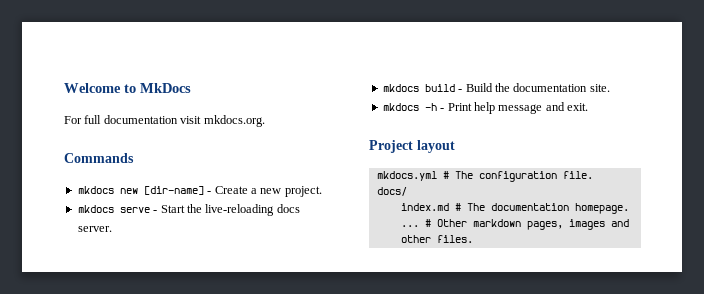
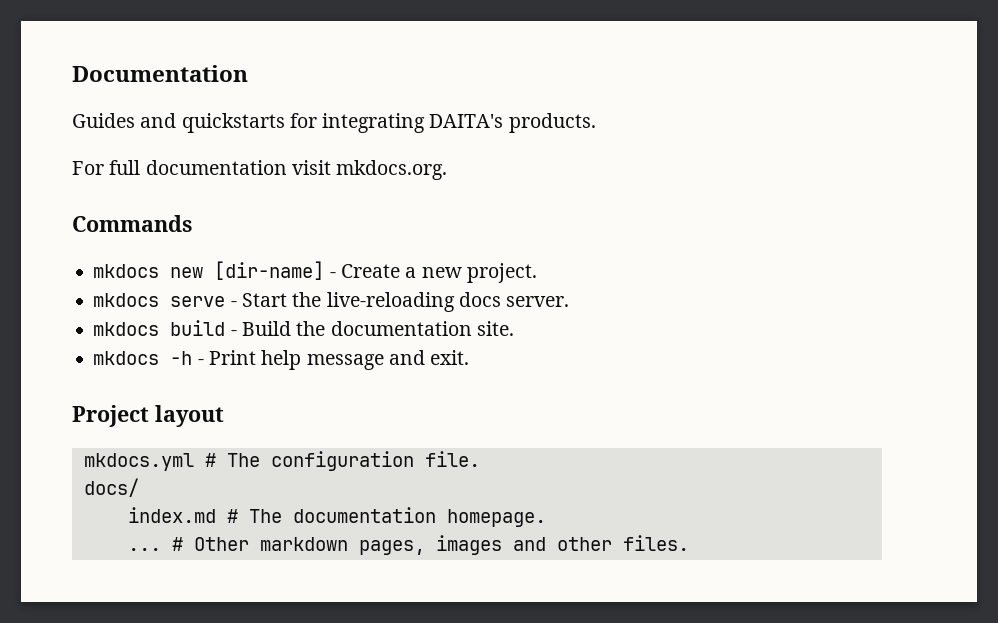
- Welcome to MkDocs
+ Documentation
+ Guides and quickstarts for integrating DAITA's products.

